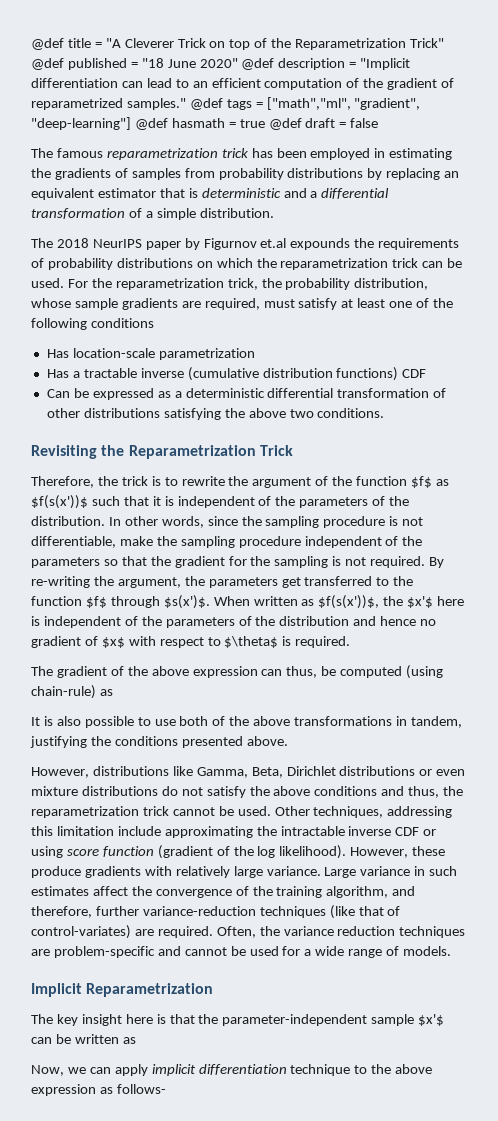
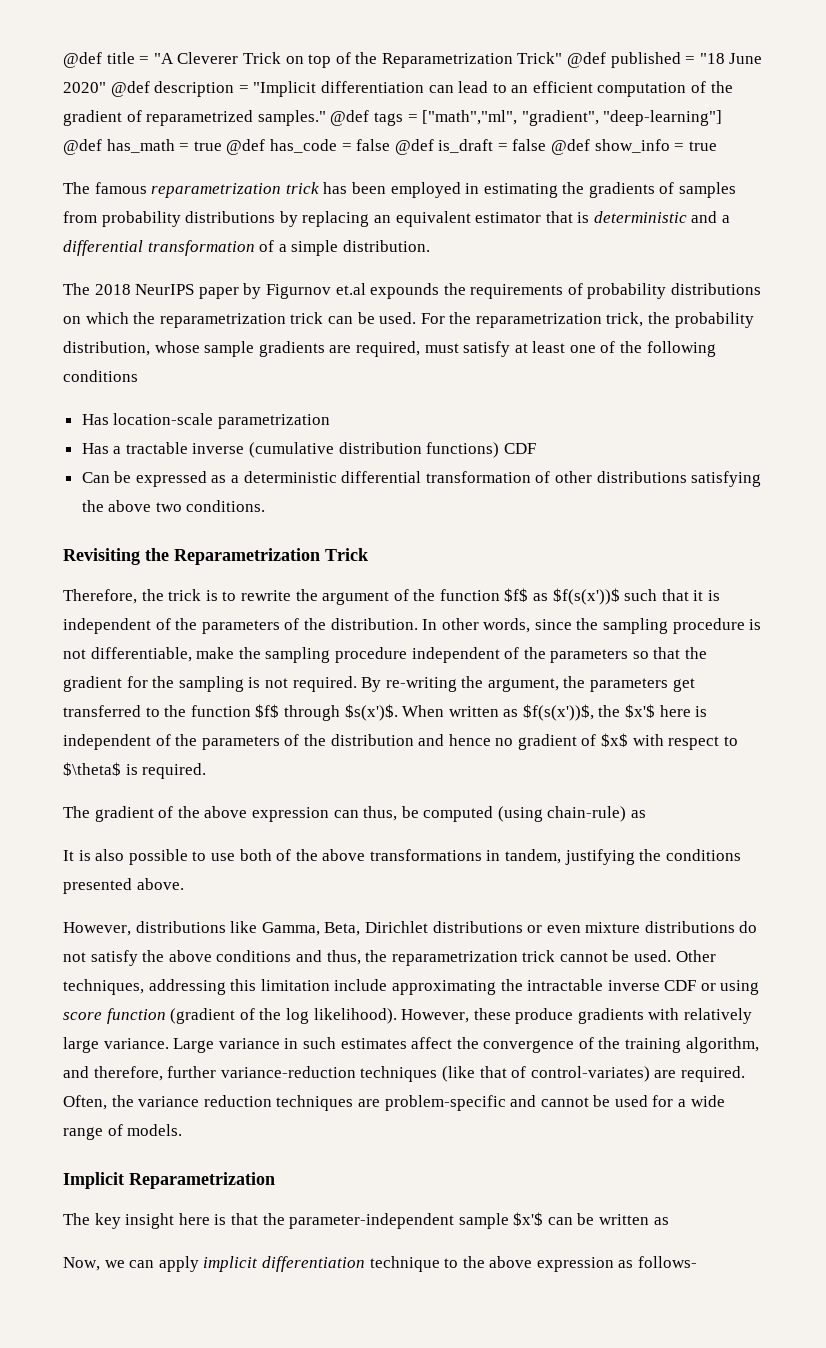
- @def tags = ["math","ml", "gradient", "deep-learning"] @def hasmath = true @def draft = false
+ @def tags = ["math","ml", "gradient", "deep-learning"] @def has_math = true @def has_code = false @def is_draft = false @def show_info = true

